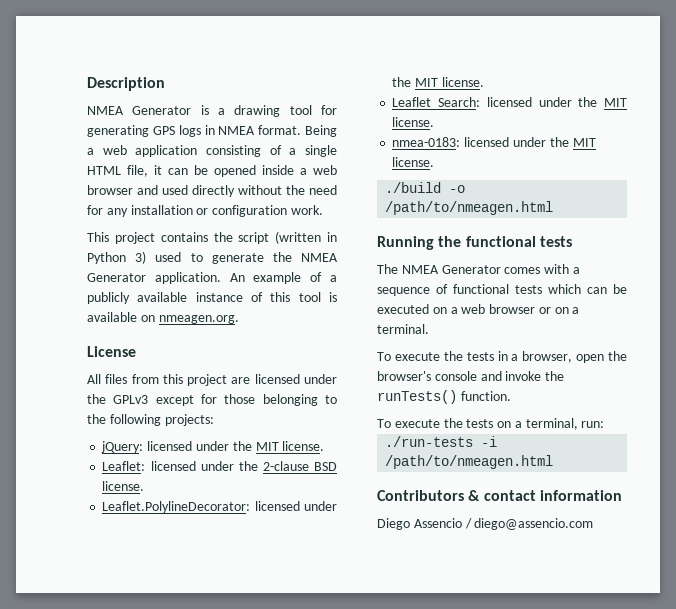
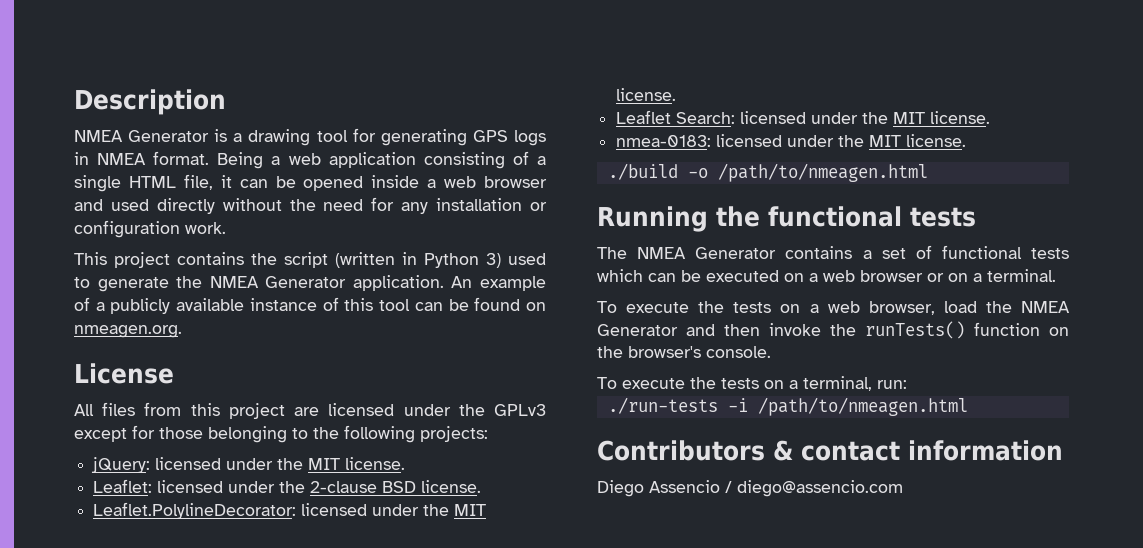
- An example of a publicly available instance of this tool is available on nmeagen.org.
+ An example of a publicly available instance of this tool can be found on nmeagen.org.
- The NMEA Generator comes with a sequence of functional tests which can be executed on a web browser or on a terminal.
+ The NMEA Generator contains a set of functional tests which can be executed on a web browser or on a terminal.
- To execute the tests in a browser, open the browser's console and invoke the runTests() function.
+ To execute the tests on a web browser, load the NMEA Generator and then invoke the runTests() function on the browser's console.

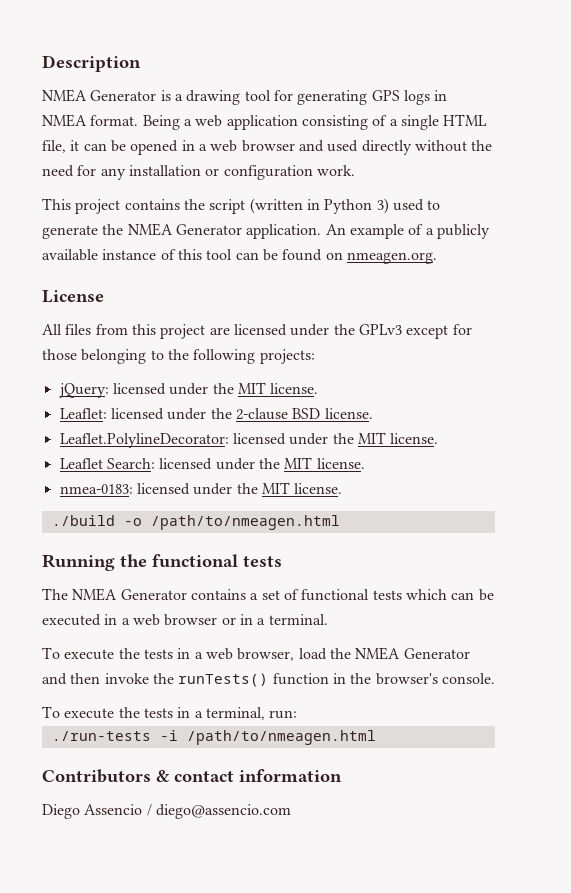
- Being a web application consisting of a single HTML file, it can be opened inside a web browser and used directly without the need for any installation or configuration work.
+ Being a web application consisting of a single HTML file, it can be opened in a web browser and used directly without the need for any installation or configuration work.
- The NMEA Generator contains a set of functional tests which can be executed on a web browser or on a terminal.
+ The NMEA Generator contains a set of functional tests which can be executed in a web browser or in a terminal.
- To execute the tests on a web browser, load the NMEA Generator and then invoke the runTests() function on the browser's console.
+ To execute the tests in a web browser, load the NMEA Generator and then invoke the runTests() function in the browser's console.
- To execute the tests on a terminal, run:
+ To execute the tests in a terminal, run:

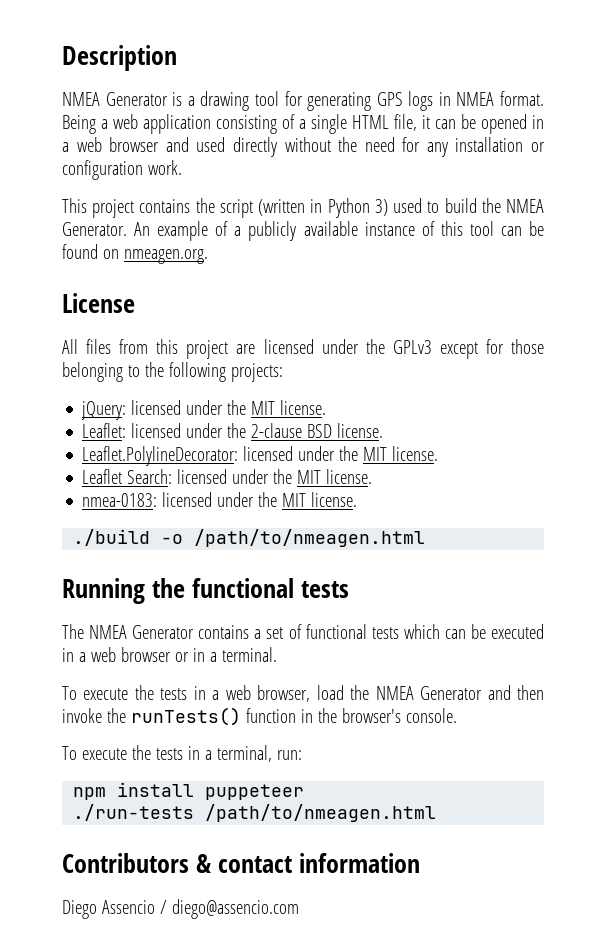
- This project contains the script (written in Python 3) used to generate the NMEA Generator application.
+ This project contains the script (written in Python 3) used to build the NMEA Generator.
+ npm install puppeteer
- ./run-tests -i /path/to/nmeagen.html
+ ./run-tests /path/to/nmeagen.html

